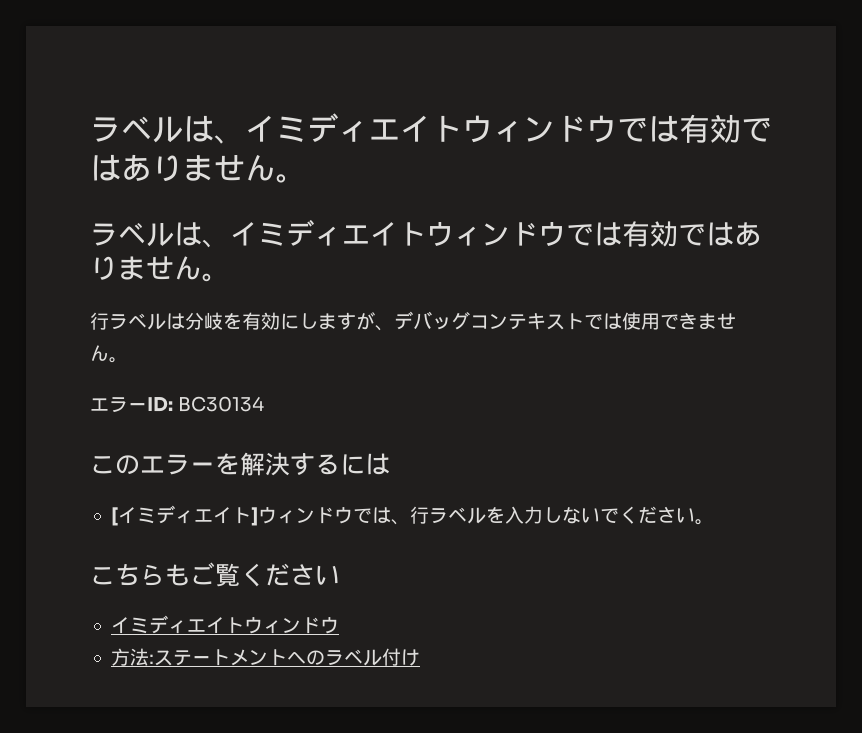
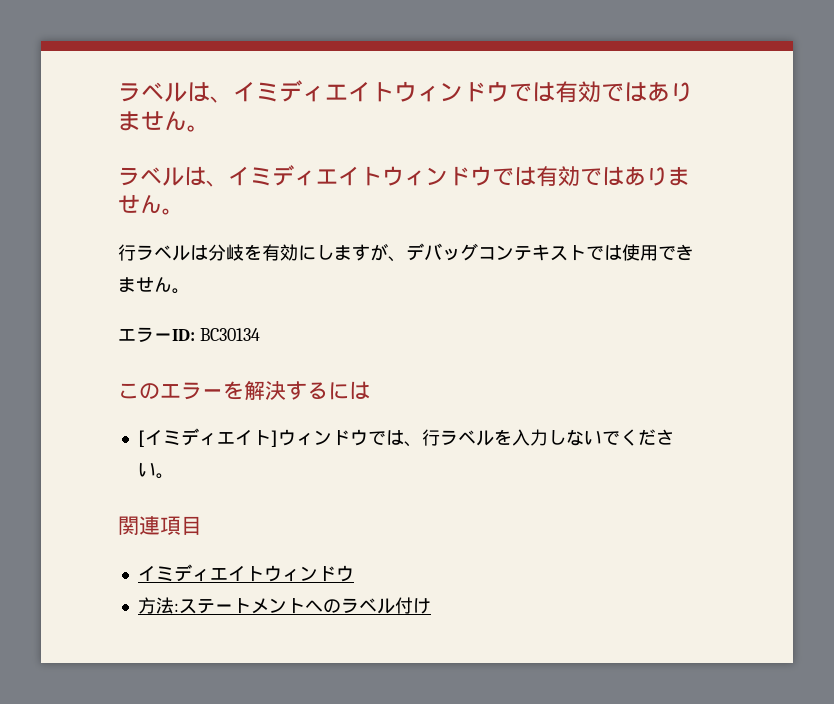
- こちらもご覧ください
+ 関連項目

